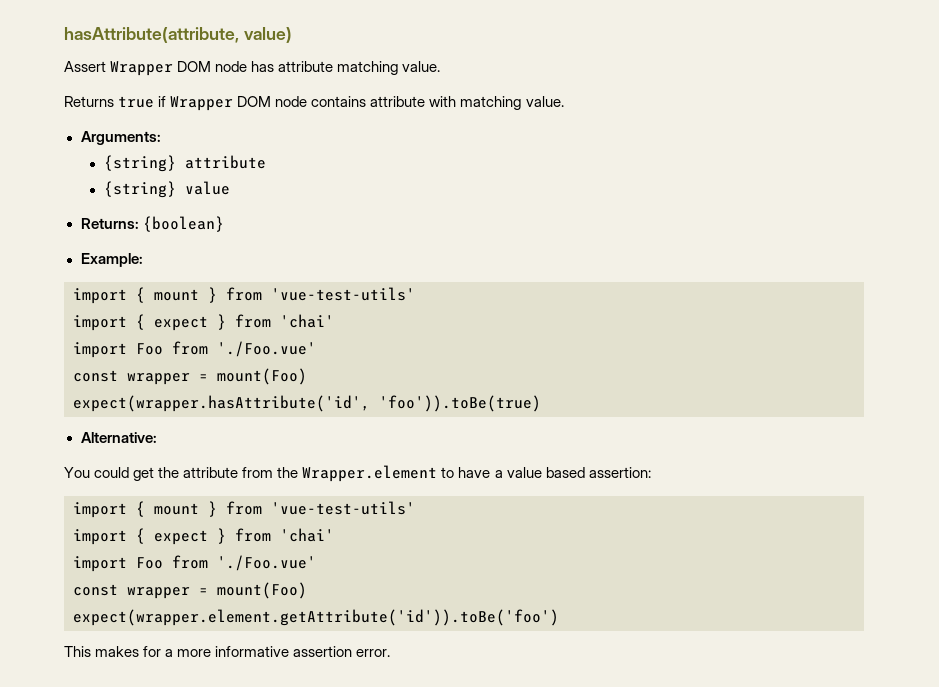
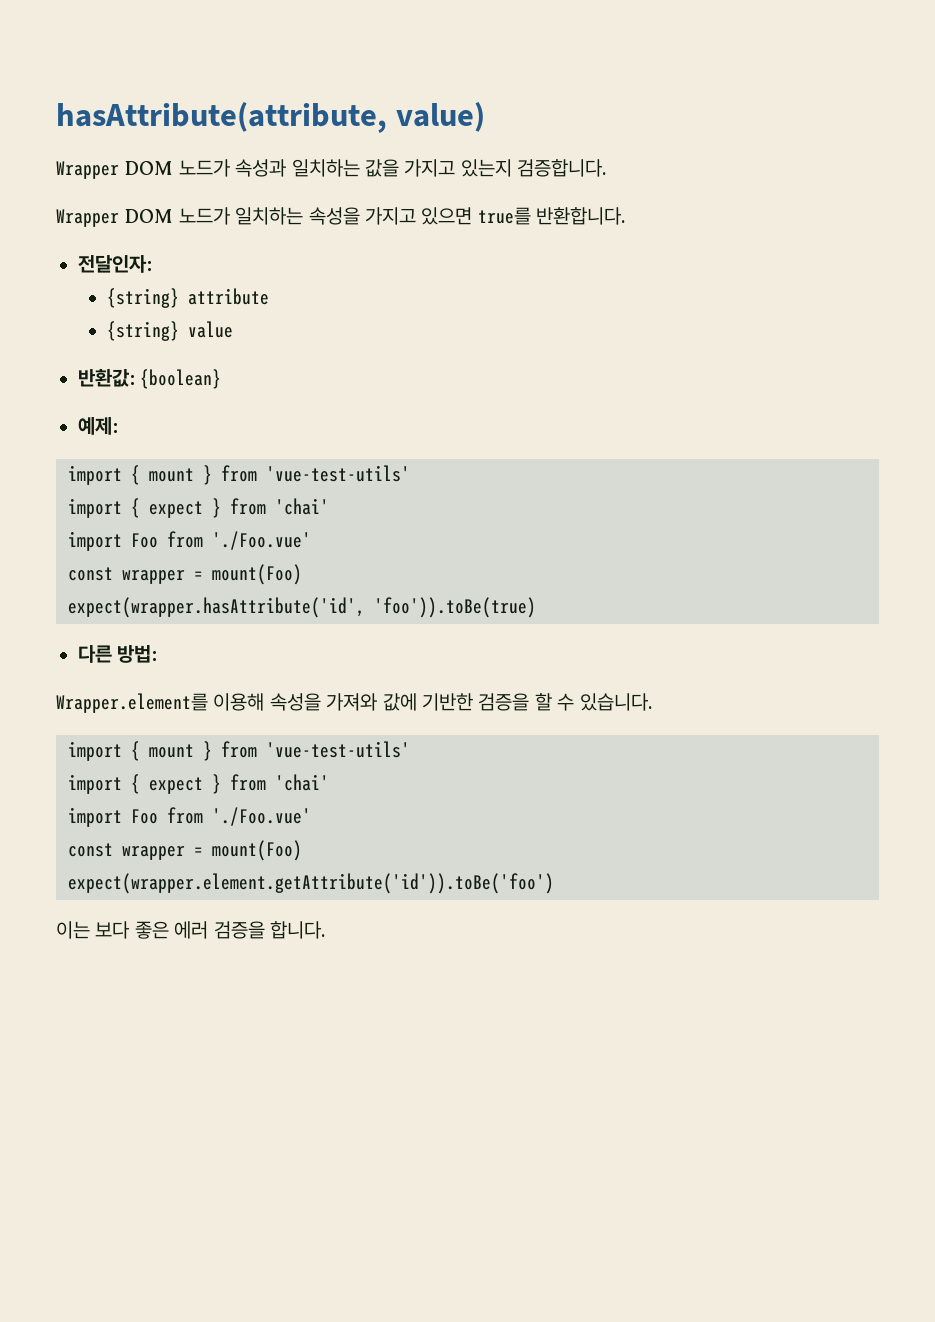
- Assert Wrapper DOM node has attribute matching value.
- Returns true if Wrapper DOM node contains attribute with matching value.
- Arguments:
+ Wrapper DOM 노드가 속성과 일치하는 값을 가지고 있는지 검증합니다.
+ Wrapper DOM 노드가 일치하는 속성을 가지고 있으면 true를 반환합니다.
+ 전달인자:
- Returns: {boolean}
+ 반환값: {boolean}
- Example:
+ 예제:
- Alternative:
- You could get the attribute from the Wrapper.element to have a value based assertion:
+ 다른 방법:
+ Wrapper.element를 이용해 속성을 가져와 값에 기반한 검증을 할 수 있습니다.
- This makes for a more informative assertion error.
+ 이는 보다 좋은 에러 검증을 합니다.

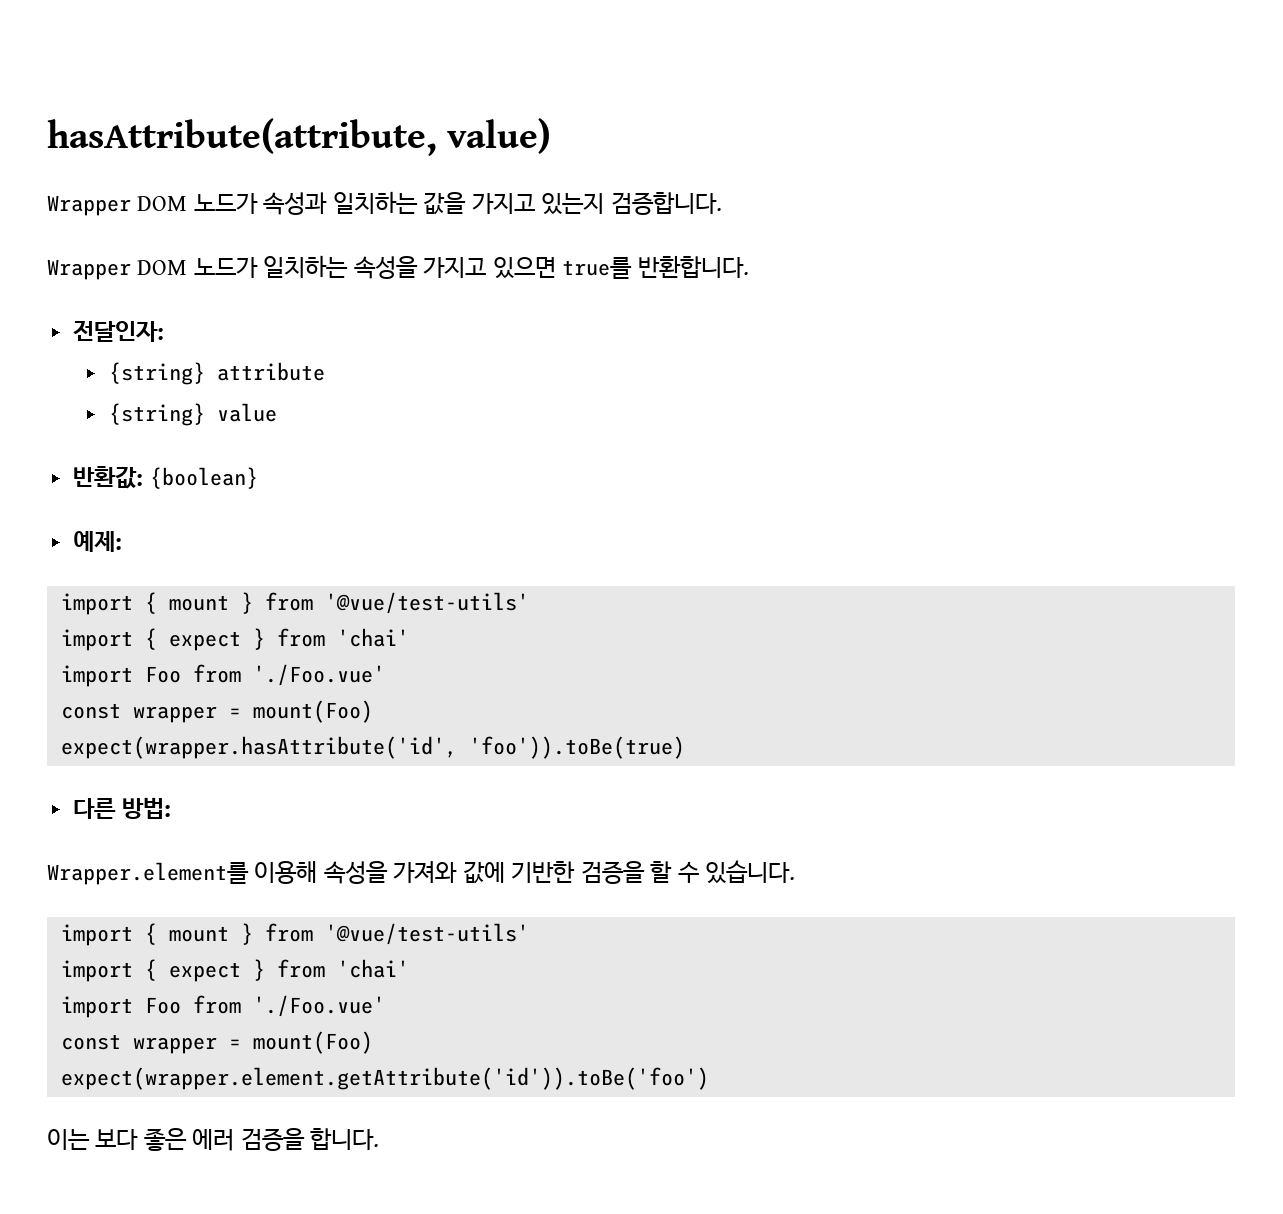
  예제:
- import { mount } from 'vue-test-utils'
+ import { mount } from '@vue/test-utils'
  Wrapper.element를 이용해 속성을 가져와 값에 기반한 검증을 할 수 있습니다.
- import { mount } from 'vue-test-utils'
+ import { mount } from '@vue/test-utils'

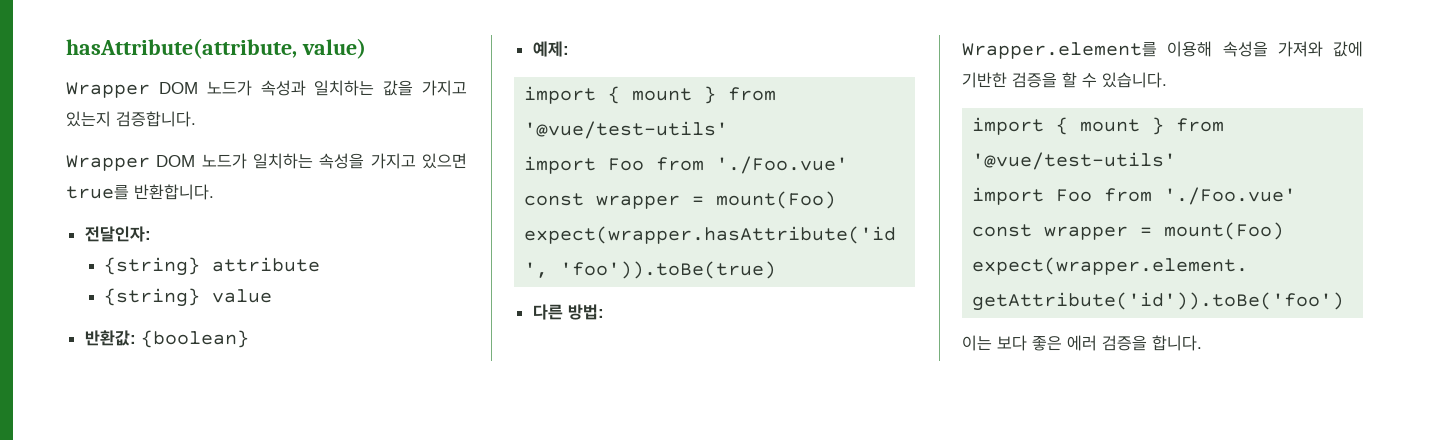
  예제:
  import { mount } from '@vue/test-utils'
- import { expect } from 'chai'
  Wrapper.element를 이용해 속성을 가져와 값에 기반한 검증을 할 수 있습니다.
  import { mount } from '@vue/test-utils'
- import { expect } from 'chai'

